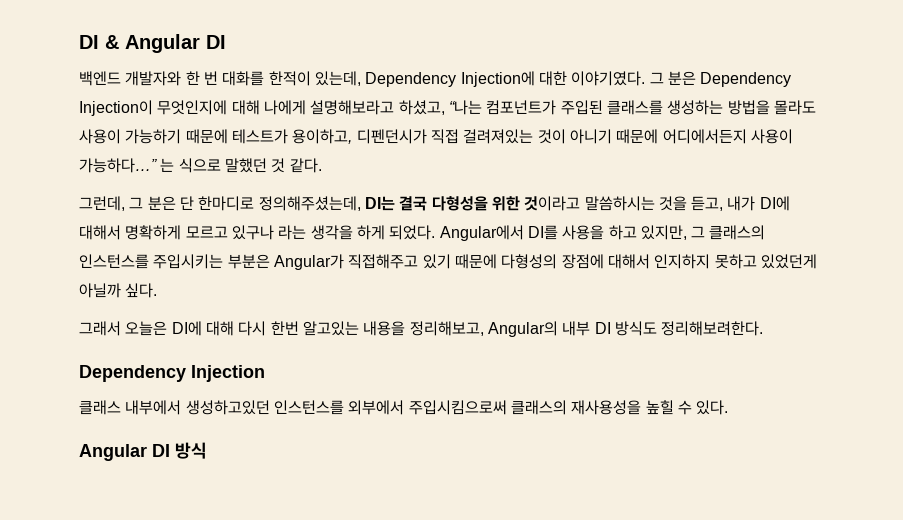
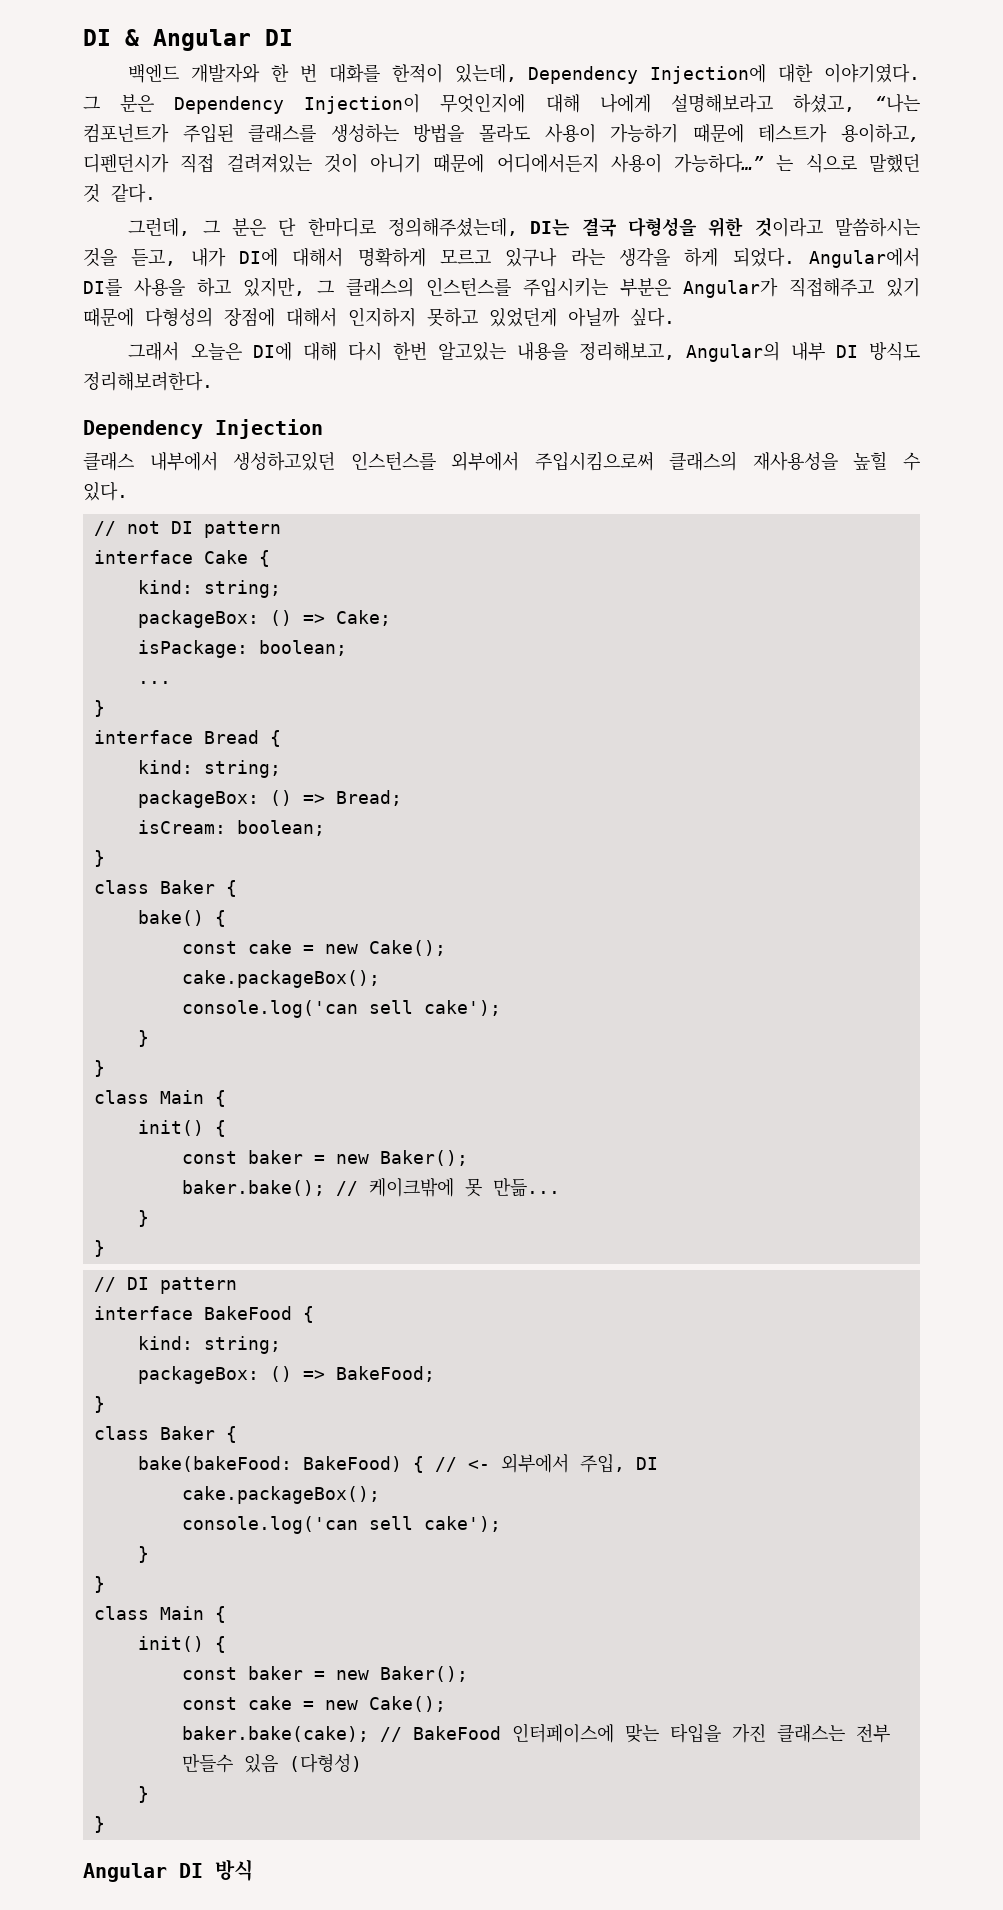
+ // not DI pattern
+ interface Cake {
+ kind: string;
+ packageBox: () => Cake;
+ isPackage: boolean;
+ ...
+ }
+ interface Bread {
+ kind: string;
+ packageBox: () => Bread;
+ isCream: boolean;
+ }
+ class Baker {
+ bake() {
+ const cake = new Cake();
+ cake.packageBox();
+ console.log('can sell cake');
+ }
+ }
+ class Main {
+ init() {
+ const baker = new Baker();
+ baker.bake(); // 케이크밖에 못 만듦...
+ }
+ }
+ // DI pattern
+ interface BakeFood {
+ kind: string;
+ packageBox: () => BakeFood;
+ }
+ class Baker {
+ bake(bakeFood: BakeFood) { // <- 외부에서 주입, DI
+ cake.packageBox();
+ console.log('can sell cake');
+ }
+ }
+ class Main {
+ init() {
+ const baker = new Baker();
+ const cake = new Cake();
+ baker.bake(cake); // BakeFood 인터페이스에 맞는 타입을 가진 클래스는 전부 만들수 있음 (다형성)
+ }
+ }

